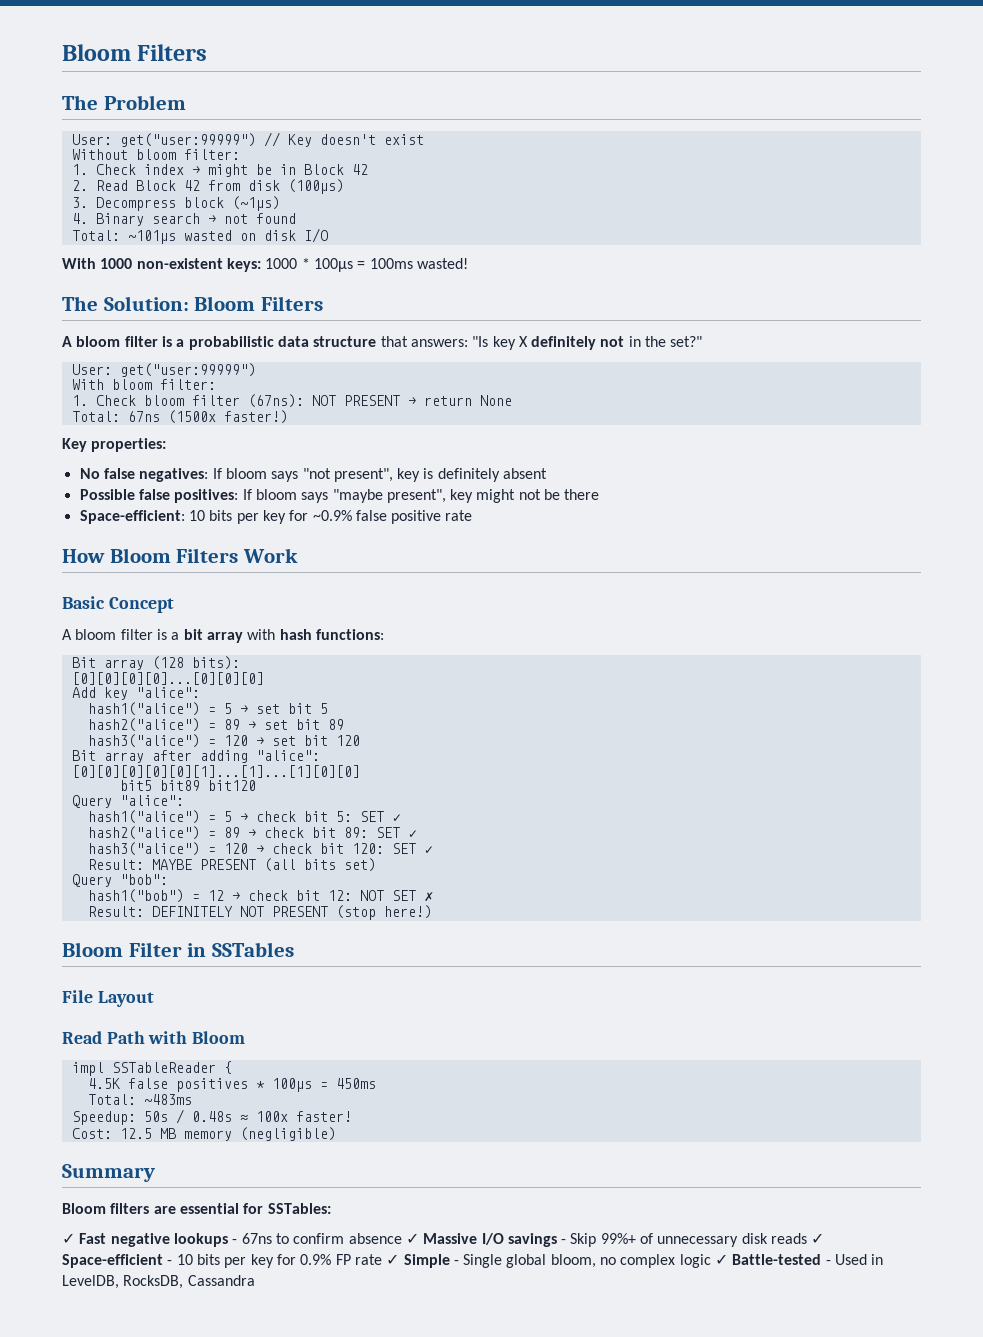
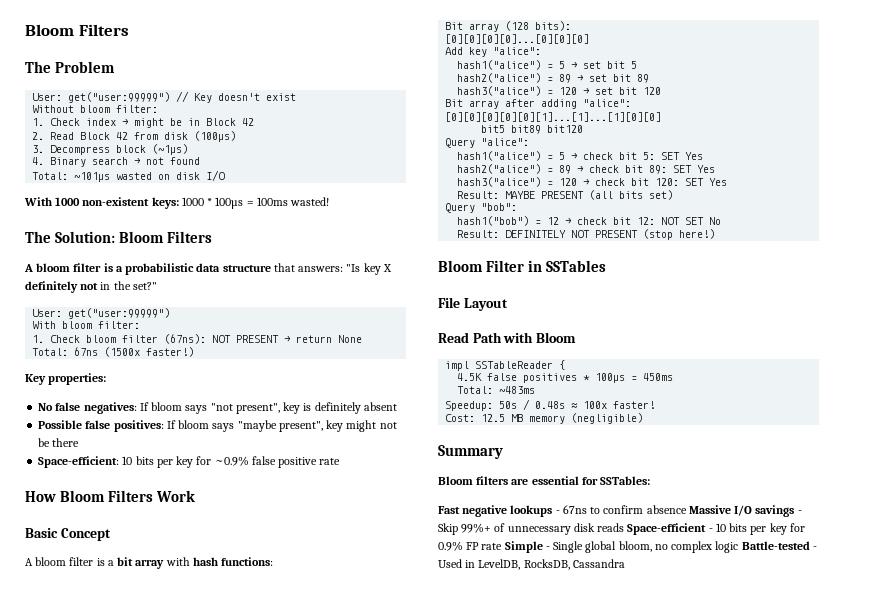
- hash1("alice") = 5 → check bit 5: SET ✓
+ hash1("alice") = 5 → check bit 5: SET Yes
- hash2("alice") = 89 → check bit 89: SET ✓
+ hash2("alice") = 89 → check bit 89: SET Yes
- hash3("alice") = 120 → check bit 120: SET ✓
+ hash3("alice") = 120 → check bit 120: SET Yes
- hash1("bob") = 12 → check bit 12: NOT SET ✗
+ hash1("bob") = 12 → check bit 12: NOT SET No
- ✓ Fast negative lookups - 67ns to confirm absence ✓ Massive I/O savings - Skip 99%+ of unnecessary disk reads ✓ Space-efficient - 10 bits per key for 0.9% FP rate ✓ Simple - Single global bloom, no complex logic ✓ Battle-tested - Used in LevelDB, RocksDB, Cassandra
+ Fast negative lookups - 67ns to confirm absence Massive I/O savings - Skip 99%+ of unnecessary disk reads Space-efficient - 10 bits per key for 0.9% FP rate Simple - Single global bloom, no complex logic Battle-tested - Used in LevelDB, RocksDB, Cassandra

